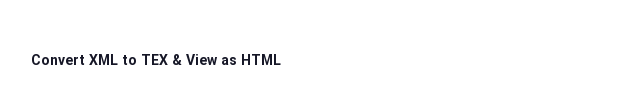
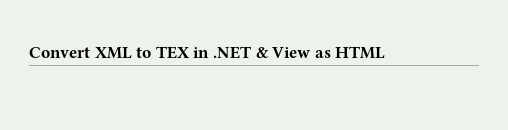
- Convert XML to TEX & View as HTML
+ Convert XML to TEX in .NET & View as HTML

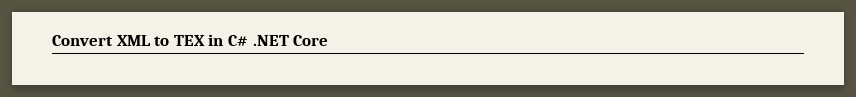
- Convert XML to TEX in .NET & View as HTML
+ Convert XML to TEX in C# .NET Core

